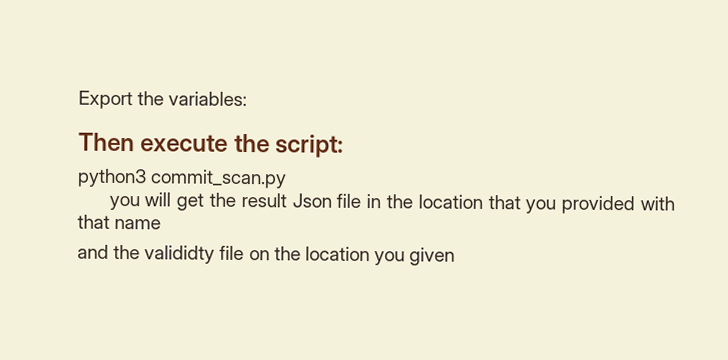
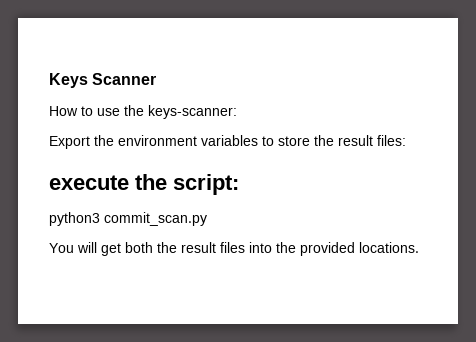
- Export the variables:
- Then execute the script:
+ Keys Scanner
+ How to use the keys-scanner:
+ Export the environment variables to store the result files:
+ execute the script:
- you will get the result Json file in the location that you provided with that name
- and the valididty file on the location you given
+ You will get both the result files into the provided locations.

